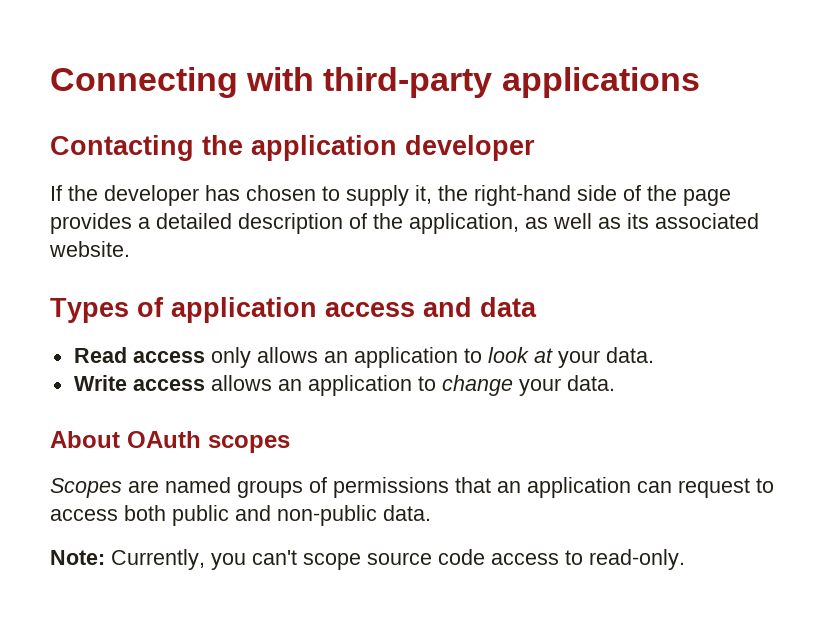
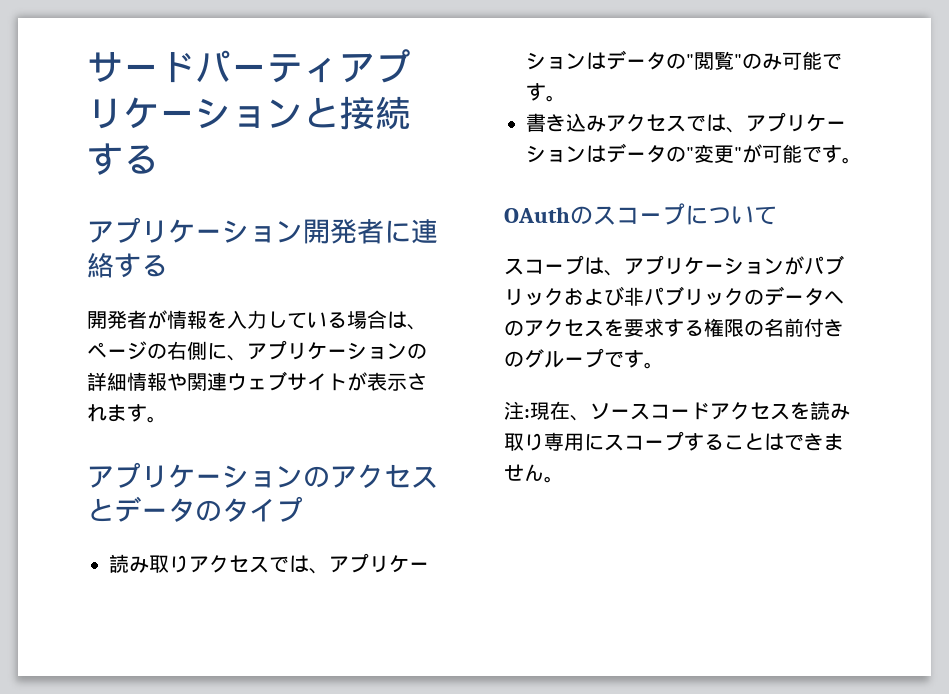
- Connecting with third-party applications
- Contacting the application developer
- If the developer has chosen to supply it, the right-hand side of the page provides a detailed description of the application, as well as its associated website.
- Types of application access and data
- Read access only allows an application to look at your data.
- Write access allows an application to change your data.
- About OAuth scopes
- Scopes are named groups of permissions that an application can request to access both public and non-public data.
- Note: Currently, you can't scope source code access to read-only.
+ サードパーティアプリケーションと接続する
+ アプリケーション開発者に連絡する
+ 開発者が情報を入力している場合は、ページの右側に、アプリケーションの詳細情報や関連ウェブサイトが表示されます。
+ アプリケーションのアクセスとデータのタイプ
+ 読み取りアクセスでは、アプリケーションはデータの"閲覧"のみ可能です。
+ 書き込みアクセスでは、アプリケーションはデータの"変更"が可能です。
+ OAuthのスコープについて
+ スコープは、アプリケーションがパブリックおよび非パブリックのデータへのアクセスを要求する権限の名前付きのグループです。
+ 注:現在、ソースコードアクセスを読み取り専用にスコープすることはできません。

